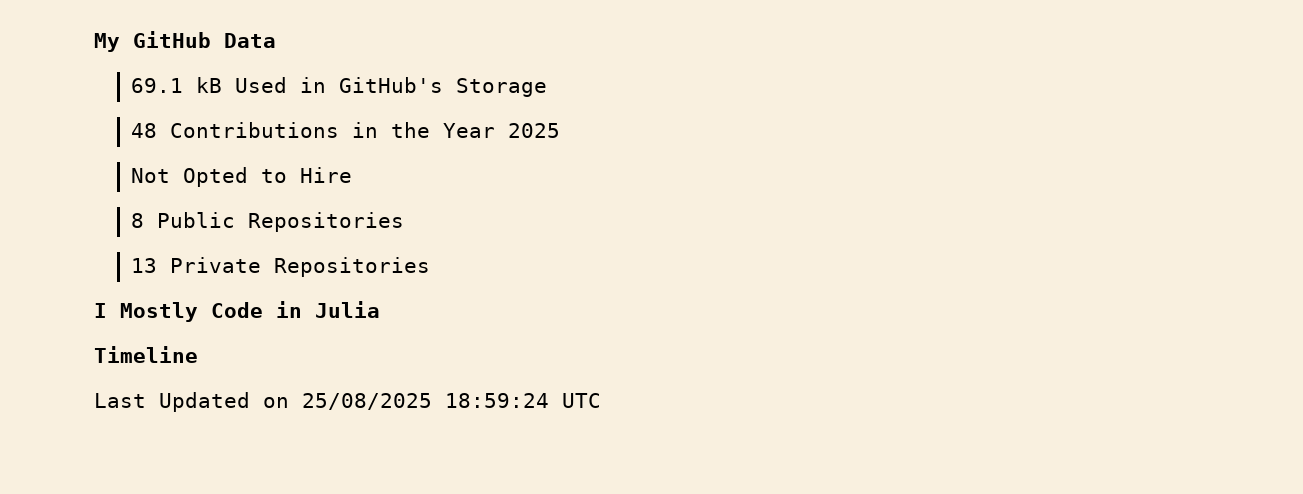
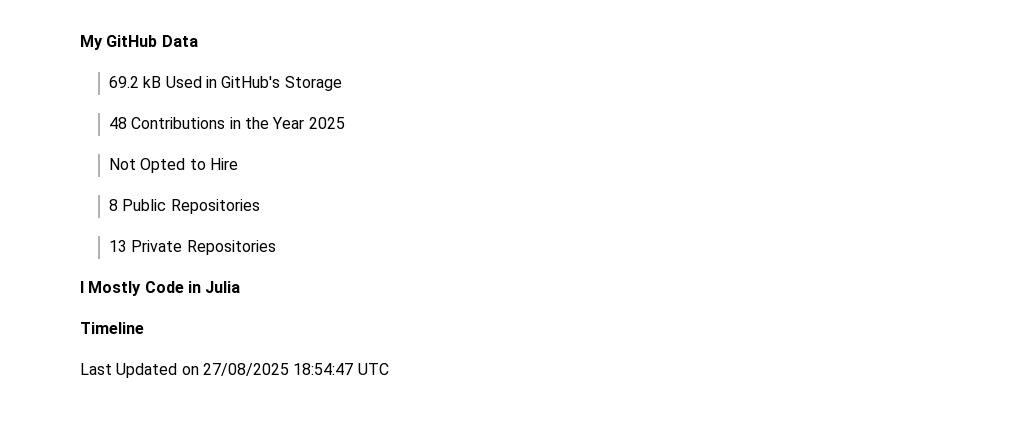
- 69.1 kB Used in GitHub's Storage
+ 69.2 kB Used in GitHub's Storage
- Last Updated on 25/08/2025 18:59:24 UTC
+ Last Updated on 27/08/2025 18:54:47 UTC

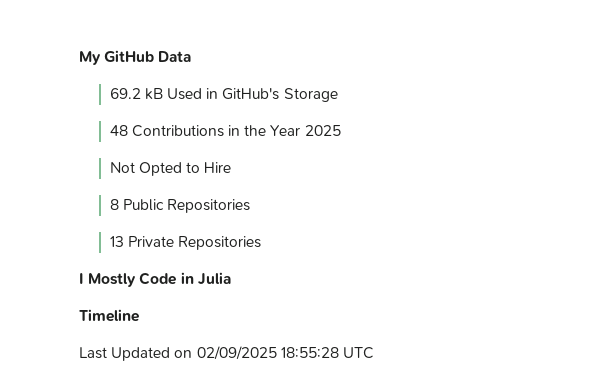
- Last Updated on 27/08/2025 18:54:47 UTC
+ Last Updated on 02/09/2025 18:55:28 UTC

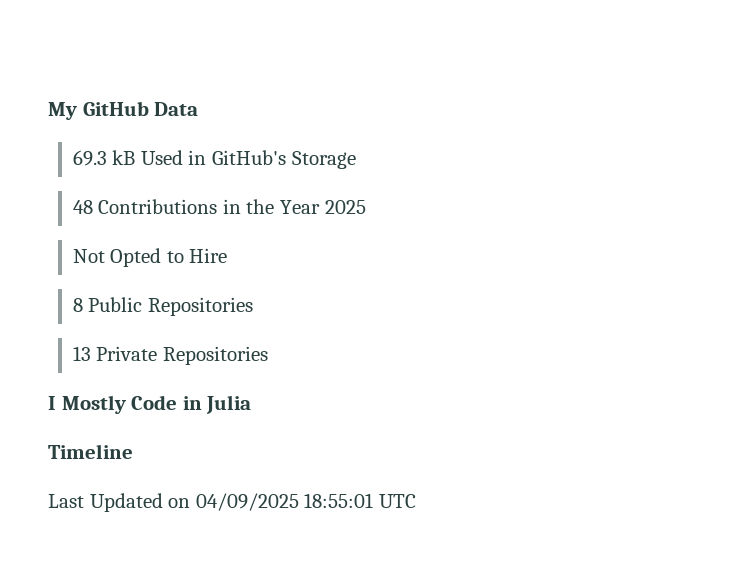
- 69.2 kB Used in GitHub's Storage
+ 69.3 kB Used in GitHub's Storage
- Last Updated on 02/09/2025 18:55:28 UTC
+ Last Updated on 04/09/2025 18:55:01 UTC

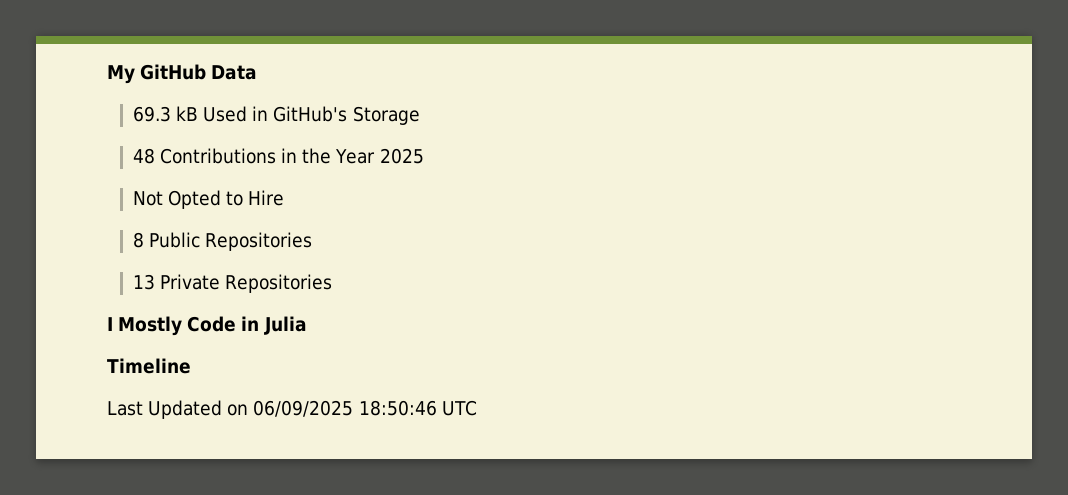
- Last Updated on 04/09/2025 18:55:01 UTC
+ Last Updated on 06/09/2025 18:50:46 UTC

